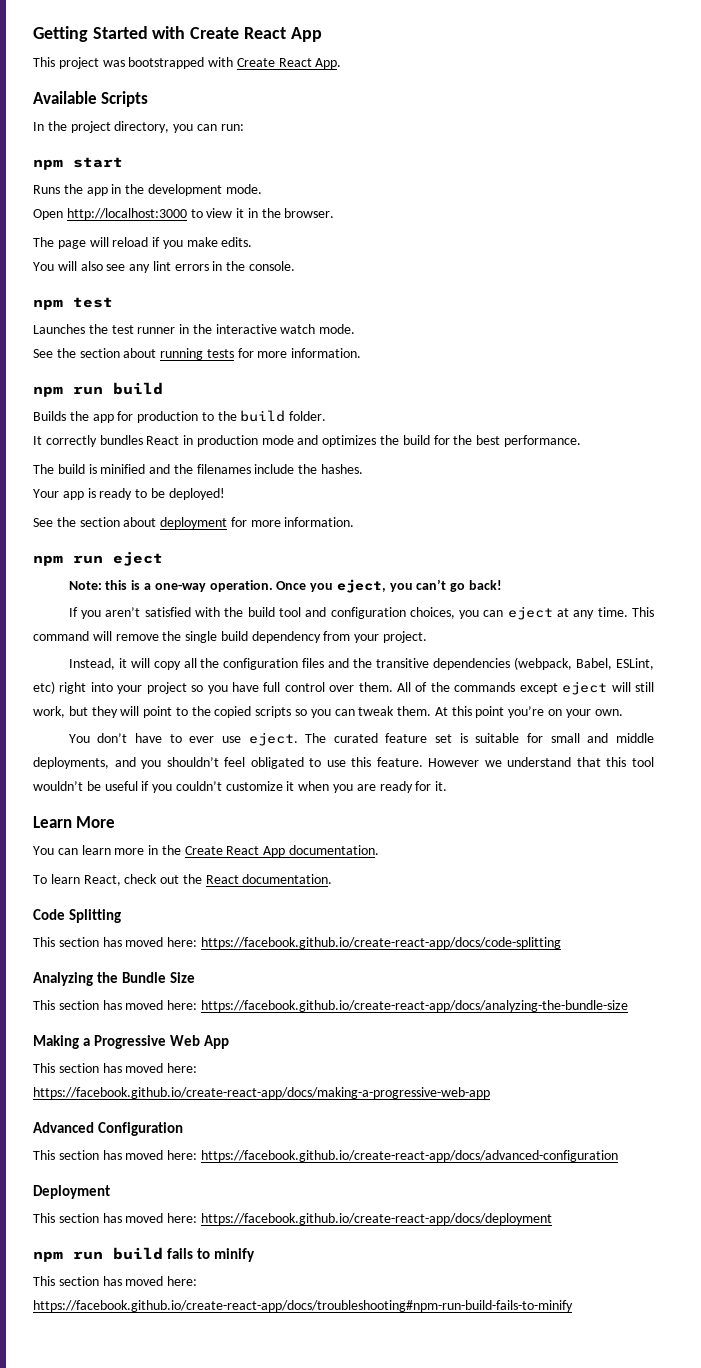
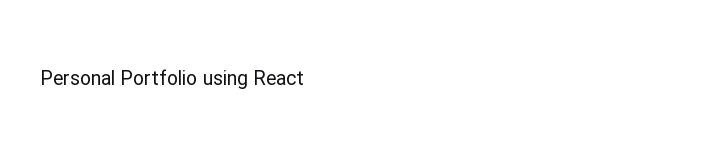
- Getting Started with Create React App
- This project was bootstrapped with Create React App.
- Available Scripts
- In the project directory, you can run:
- npm start
- Runs the app in the development mode.
- Open http://localhost:3000 to view it in the browser.
- The page will reload if you make edits.
- You will also see any lint errors in the console.
- npm test
- Launches the test runner in the interactive watch mode.
- See the section about running tests for more information.
- npm run build
- Builds the app for production to the build folder.
- It correctly bundles React in production mode and optimizes the build for the best performance.
- The build is minified and the filenames include the hashes.
- Your app is ready to be deployed!
- See the section about deployment for more information.
- npm run eject
- Note: this is a one-way operation. Once you eject, you can’t go back!
- If you aren’t satisfied with the build tool and configuration choices, you can eject at any time. This command will remove the single build dependency from your project.
- Instead, it will copy all the configuration files and the transitive dependencies (webpack, Babel, ESLint, etc) right into your project so you have full control over them. All of the commands except eject will still work, but they will point to the copied scripts so you can tweak them. At this point you’re on your own.
- You don’t have to ever use eject. The curated feature set is suitable for small and middle deployments, and you shouldn’t feel obligated to use this feature. However we understand that this tool wouldn’t be useful if you couldn’t customize it when you are ready for it.
- Learn More
- You can learn more in the Create React App documentation.
- To learn React, check out the React documentation.
- Code Splitting
- This section has moved here: https://facebook.github.io/create-react-app/docs/code-splitting
- Analyzing the Bundle Size
- This section has moved here: https://facebook.github.io/create-react-app/docs/analyzing-the-bundle-size
- Making a Progressive Web App
- This section has moved here: https://facebook.github.io/create-react-app/docs/making-a-progressive-web-app
- Advanced Configuration
- This section has moved here: https://facebook.github.io/create-react-app/docs/advanced-configuration
- Deployment
- This section has moved here: https://facebook.github.io/create-react-app/docs/deployment
- npm run build fails to minify
- This section has moved here: https://facebook.github.io/create-react-app/docs/troubleshooting#npm-run-build-fails-to-minify
+ Personal Portfolio using React

